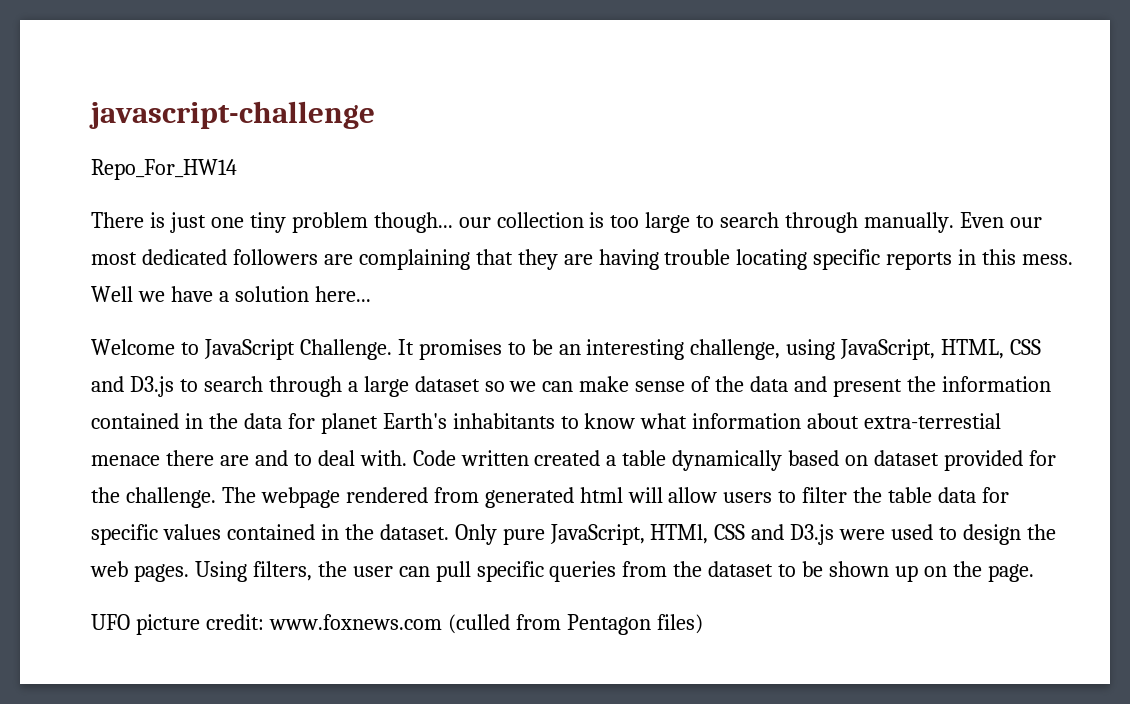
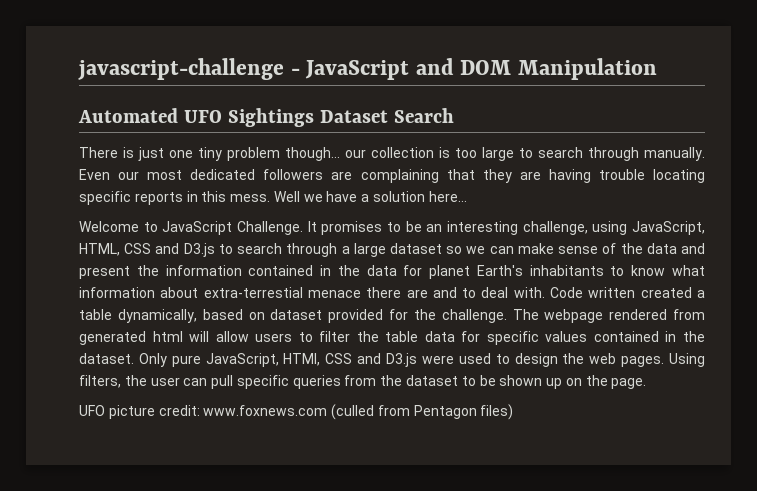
- javascript-challenge
- Repo_For_HW14
+ javascript-challenge - JavaScript and DOM Manipulation
+ Automated UFO Sightings Dataset Search
- Code written created a table dynamically based on dataset provided for the challenge.
+ Code written created a table dynamically, based on dataset provided for the challenge.

